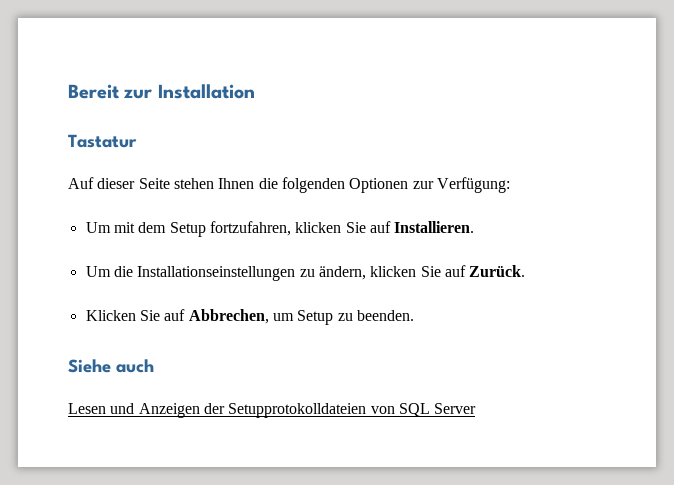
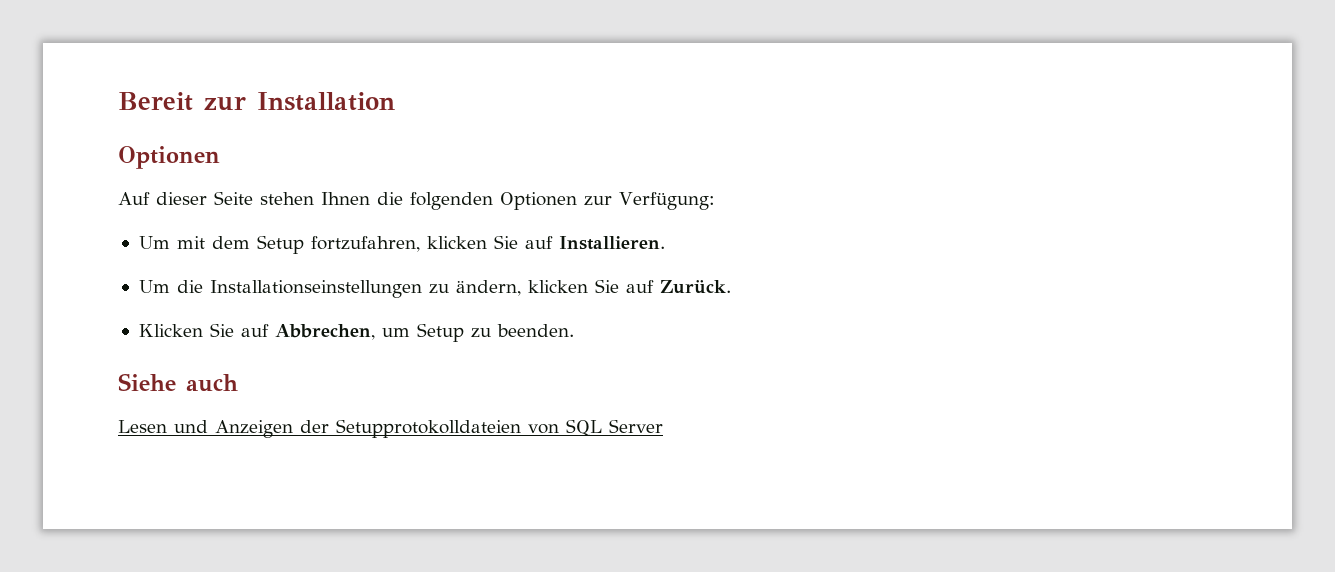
  Bereit zur Installation
- Tastatur
+ Optionen

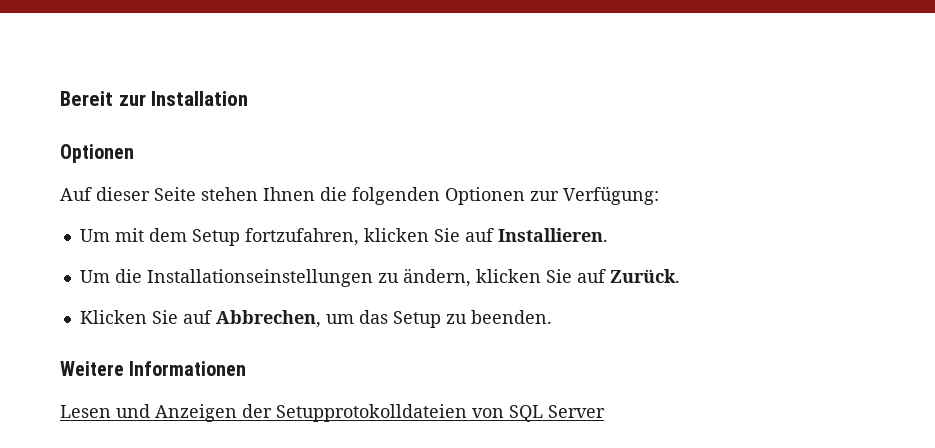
- Klicken Sie auf Abbrechen, um Setup zu beenden.
+ Klicken Sie auf Abbrechen, um das Setup zu beenden.
- Siehe auch
+ Weitere Informationen

